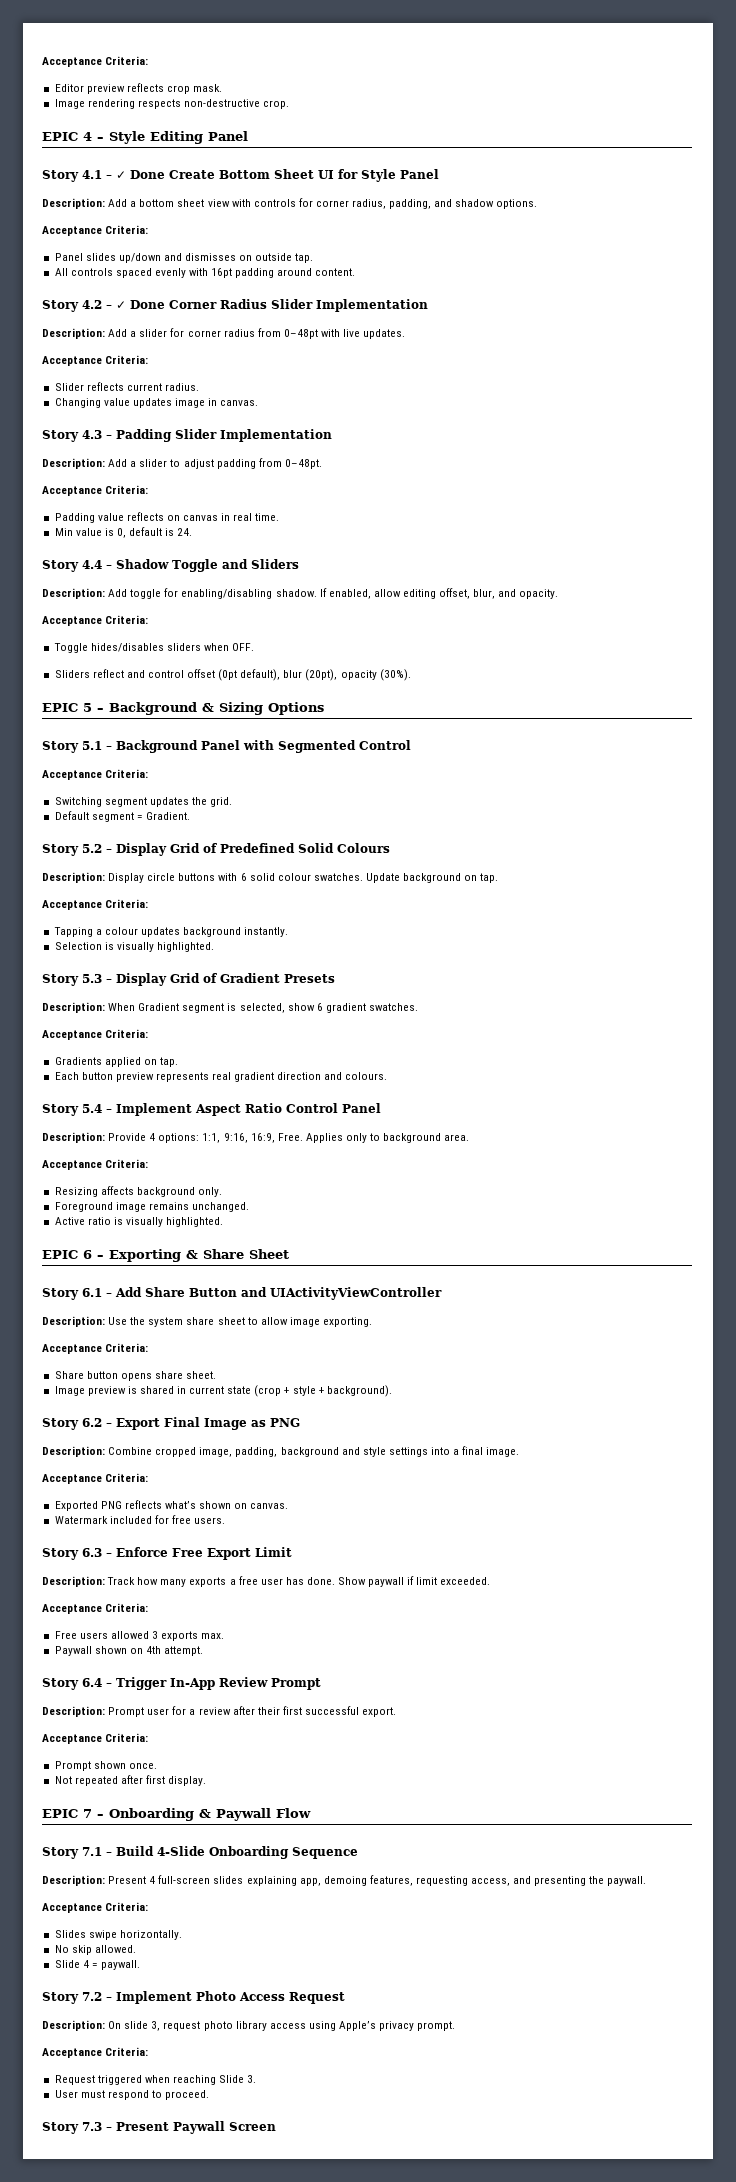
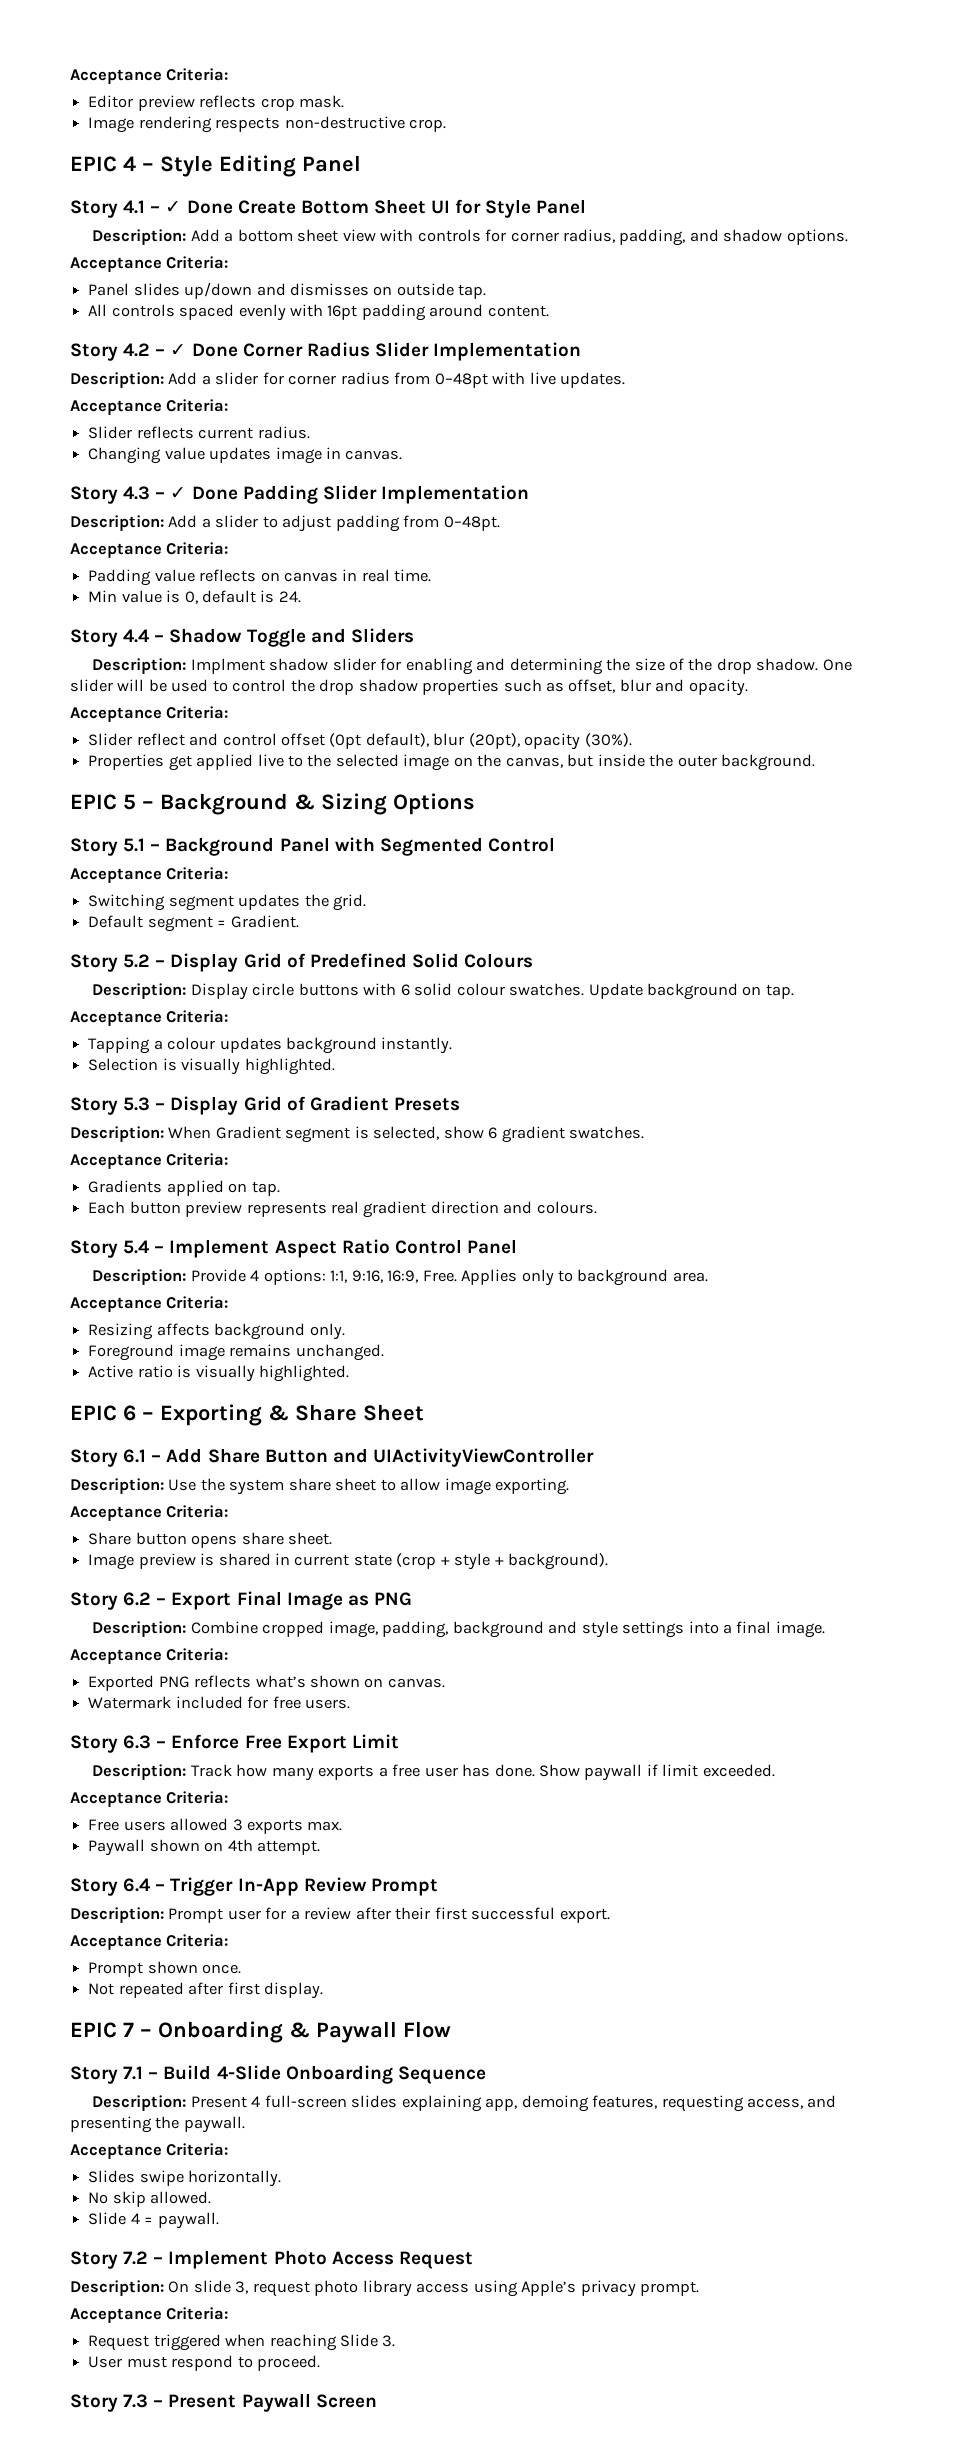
- Story 4.3 – Padding Slider Implementation
+ Story 4.3 – ✓ Done Padding Slider Implementation
- Description: Add toggle for enabling/disabling shadow. If enabled, allow editing offset, blur, and opacity.
+ Description: Implment shadow slider for enabling and determining the size of the drop shadow. One slider will be used to control the drop shadow properties such as offset, blur and opacity.
  Acceptance Criteria:
- Toggle hides/disables sliders when OFF.
- Sliders reflect and control offset (0pt default), blur (20pt), opacity (30%).
+ Slider reflect and control offset (0pt default), blur (20pt), opacity (30%).
+ Properties get applied live to the selected image on the canvas, but inside the outer background.

